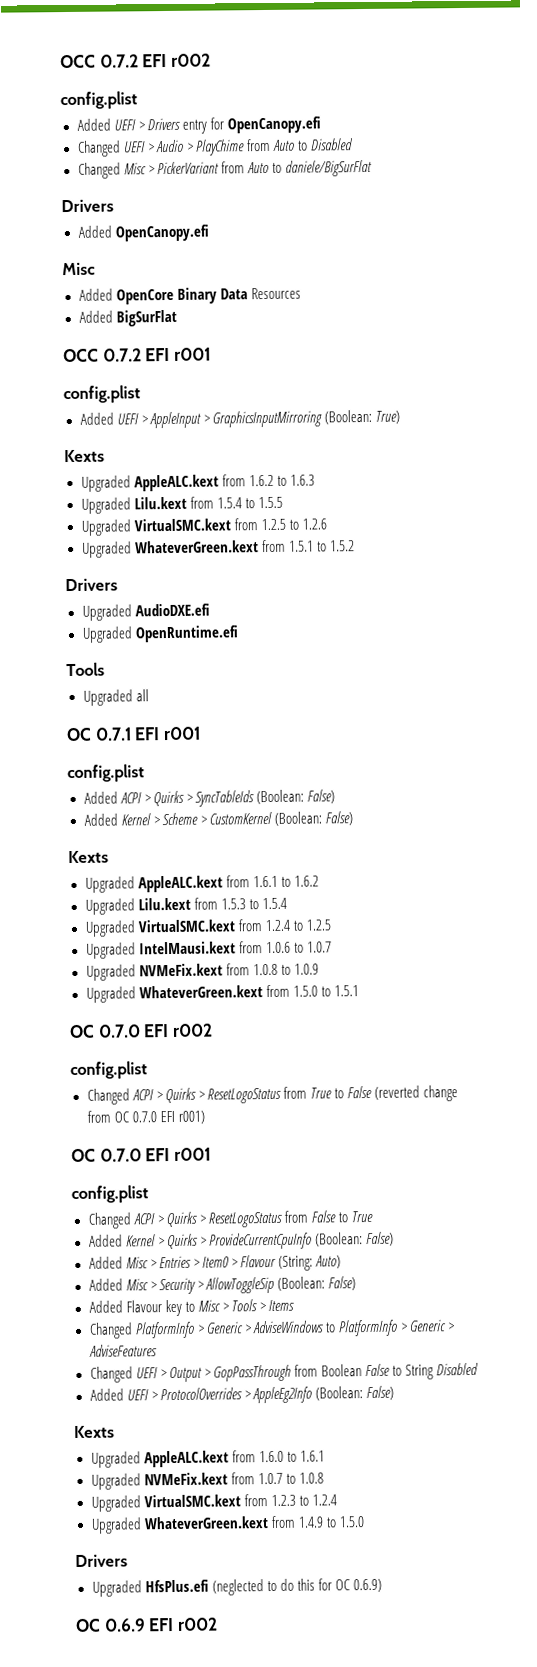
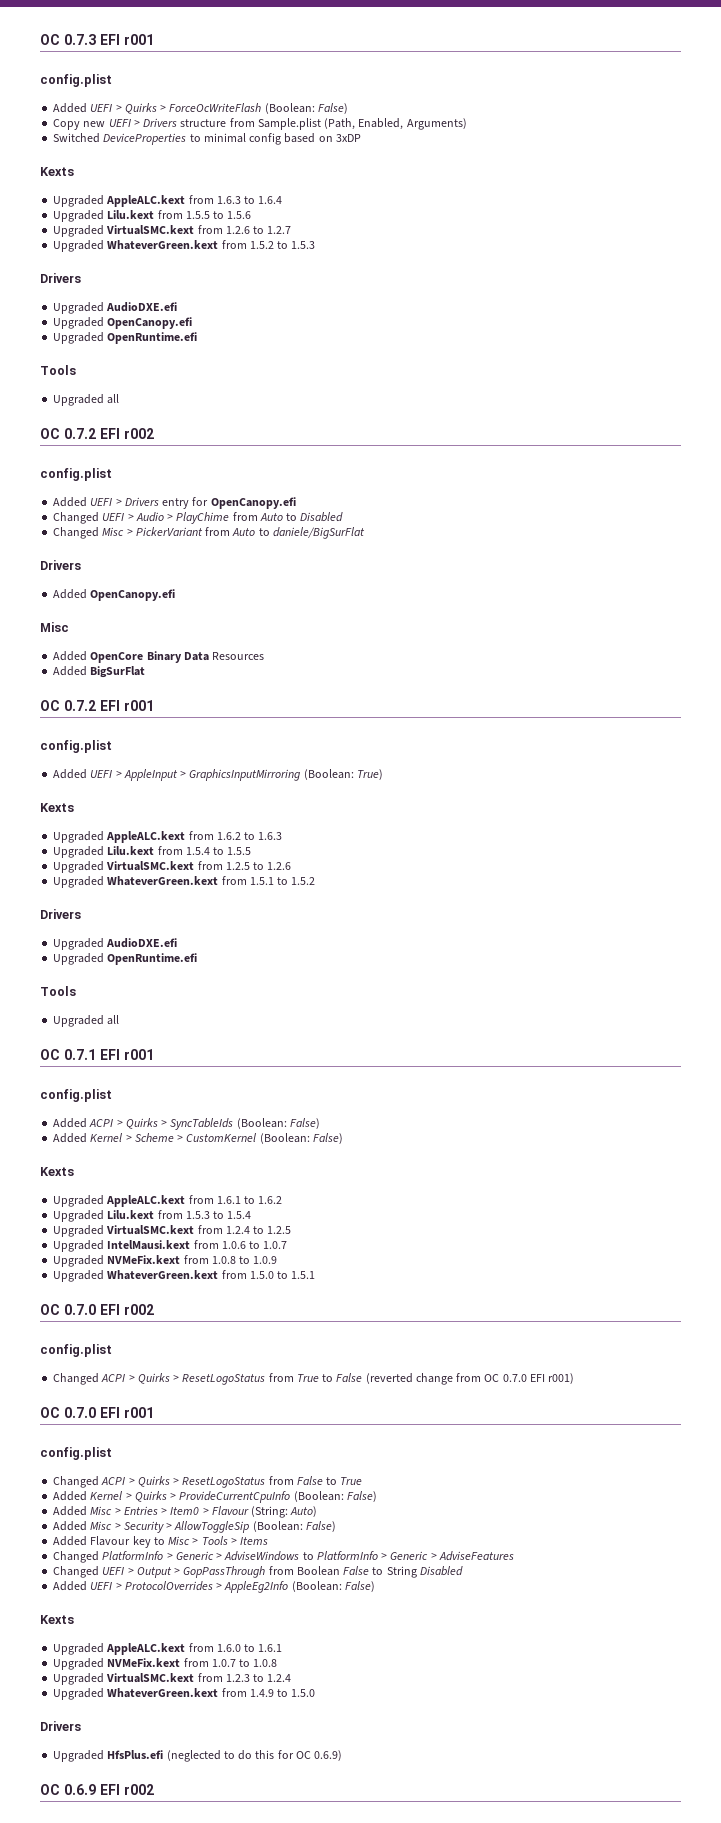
- OCC 0.7.2 EFI r002
+ OC 0.7.3 EFI r001
+ config.plist
+ Added UEFI > Quirks > ForceOcWriteFlash (Boolean: False)
+ Copy new UEFI > Drivers structure from Sample.plist (Path, Enabled, Arguments)
+ Switched DeviceProperties to minimal config based on 3xDP
+ Kexts
+ Upgraded AppleALC.kext from 1.6.3 to 1.6.4
+ Upgraded Lilu.kext from 1.5.5 to 1.5.6
+ Upgraded VirtualSMC.kext from 1.2.6 to 1.2.7
+ Upgraded WhateverGreen.kext from 1.5.2 to 1.5.3
+ Drivers
+ Upgraded AudioDXE.efi
+ Upgraded OpenCanopy.efi
+ Upgraded OpenRuntime.efi
+ Tools
+ Upgraded all
+ OC 0.7.2 EFI r002
- OCC 0.7.2 EFI r001
+ OC 0.7.2 EFI r001

